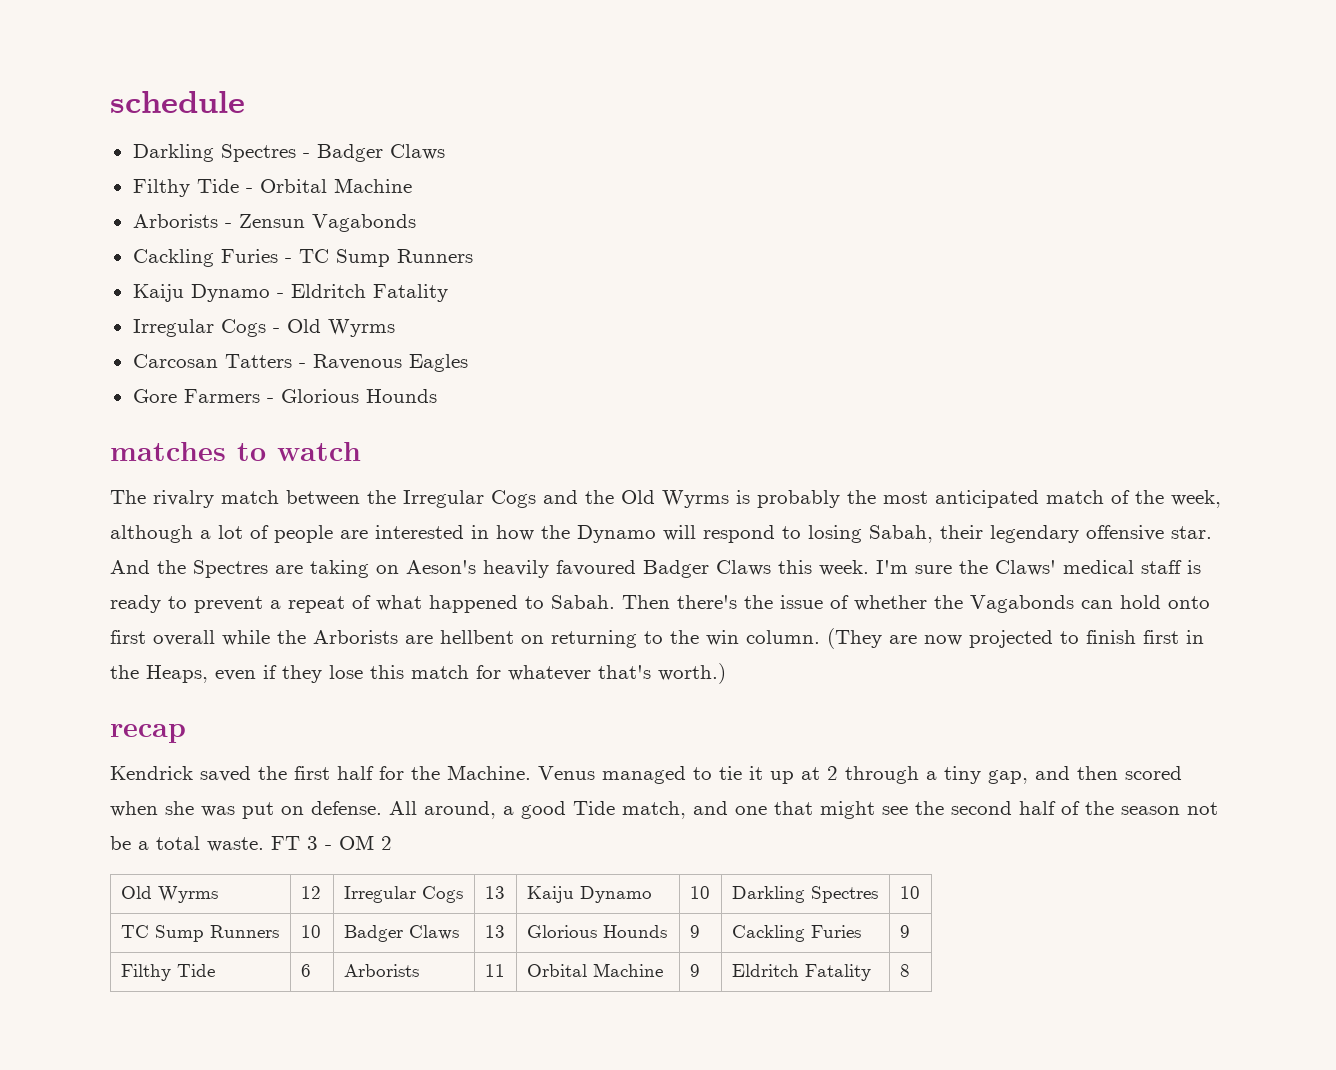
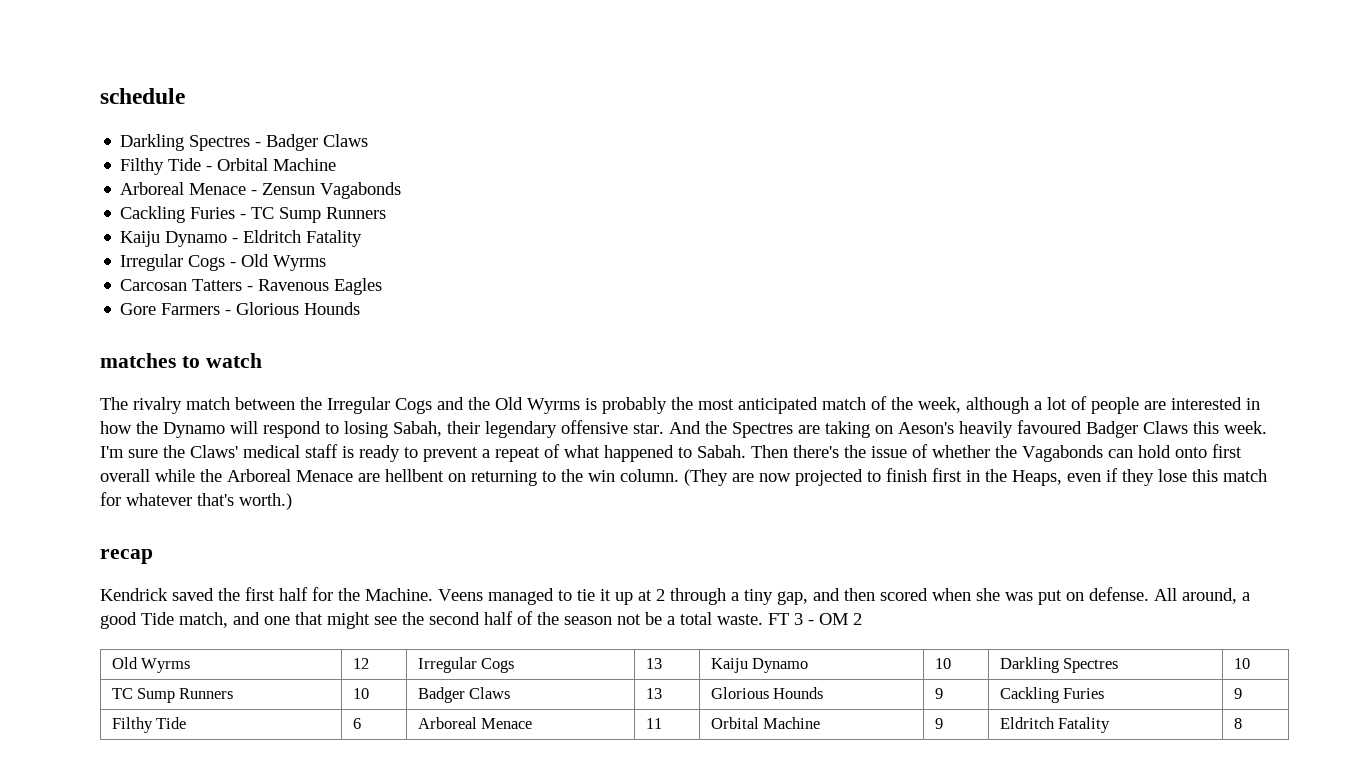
- Arborists - Zensun Vagabonds
+ Arboreal Menace - Zensun Vagabonds
- Then there's the issue of whether the Vagabonds can hold onto first overall while the Arborists are hellbent on returning to the win column.
+ Then there's the issue of whether the Vagabonds can hold onto first overall while the Arboreal Menace are hellbent on returning to the win column.
- Venus managed to tie it up at 2 through a tiny gap, and then scored when she was put on defense.
+ Veens managed to tie it up at 2 through a tiny gap, and then scored when she was put on defense.
- Filthy Tide | 6 | Arborists | 11 | Orbital Machine | 9 | Eldritch Fatality | 8
+ Filthy Tide | 6 | Arboreal Menace | 11 | Orbital Machine | 9 | Eldritch Fatality | 8

